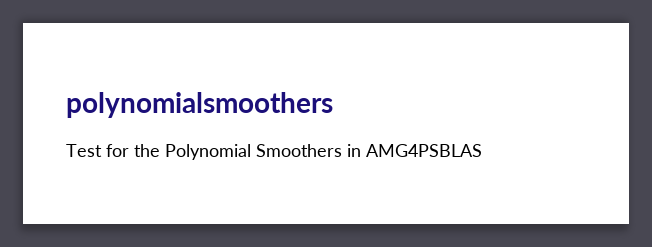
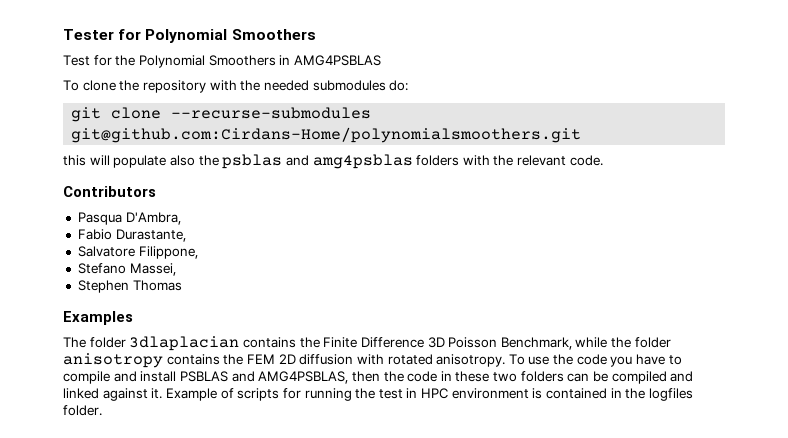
- polynomialsmoothers
+ Tester for Polynomial Smoothers
+ To clone the repository with the needed submodules do:
+ git clone --recurse-submodules git@github.com:Cirdans-Home/polynomialsmoothers.git
+ this will populate also the psblas and amg4psblas folders with the relevant code.
+ Contributors
+ Pasqua D'Ambra,
+ Fabio Durastante,
+ Salvatore Filippone,
+ Stefano Massei,
+ Stephen Thomas
+ Examples
+ The folder 3dlaplacian contains the Finite Difference 3D Poisson Benchmark, while the folder anisotropy contains the FEM 2D diffusion with rotated anisotropy. To use the code you have to compile and install PSBLAS and AMG4PSBLAS, then the code in these two folders can be compiled and linked against it. Example of scripts for running the test in HPC environment is contained in the logfiles folder.

